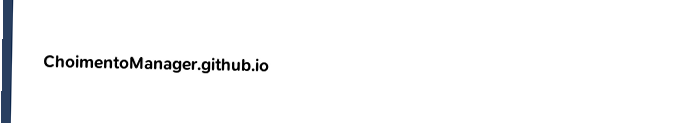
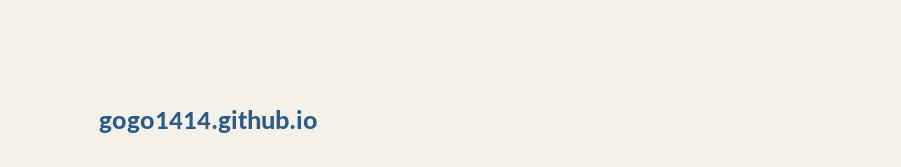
- ChoimentoManager.github.io
+ gogo1414.github.io

